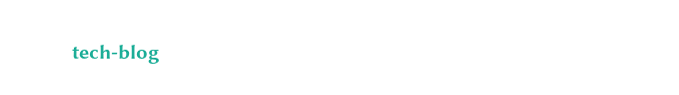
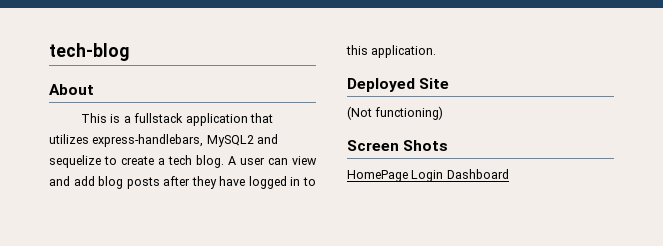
+ About
+ This is a fullstack application that utilizes express-handlebars, MySQL2 and sequelize to create a tech blog. A user can view and add blog posts after they have logged in to this application.
+ Deployed Site
+ (Not functioning)
+ Screen Shots
+ HomePage Login Dashboard

